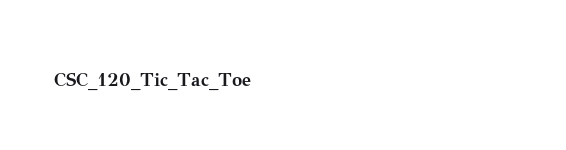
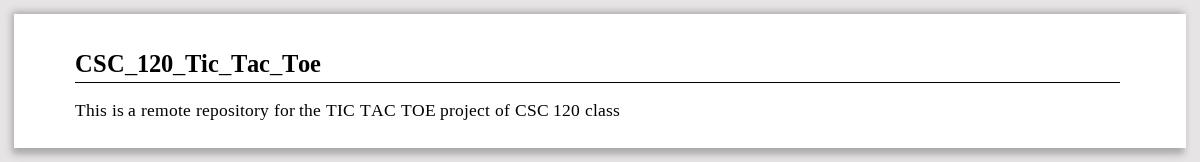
+ This is a remote repository for the TIC TAC TOE project of CSC 120 class

